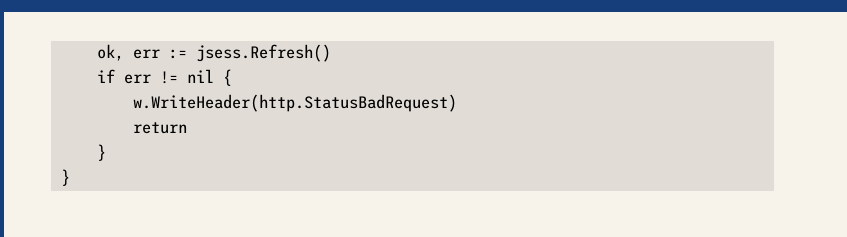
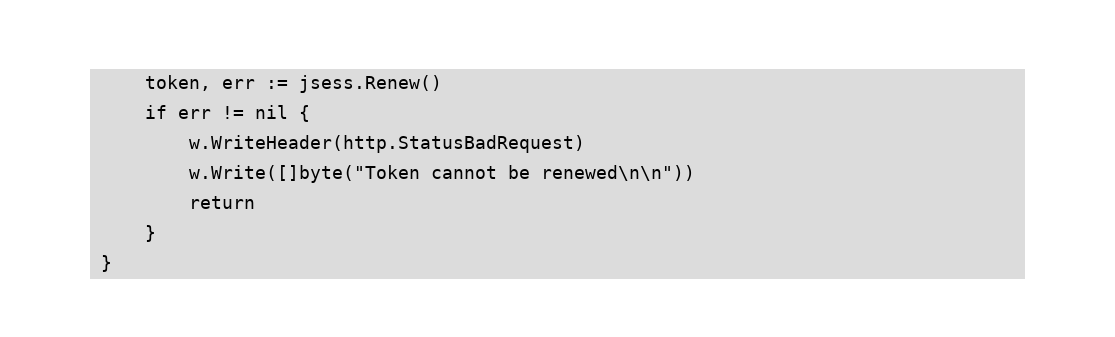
- ok, err := jsess.Refresh()
+ token, err := jsess.Renew()
+ w.Write([]byte("Token cannot be renewed\n\n"))

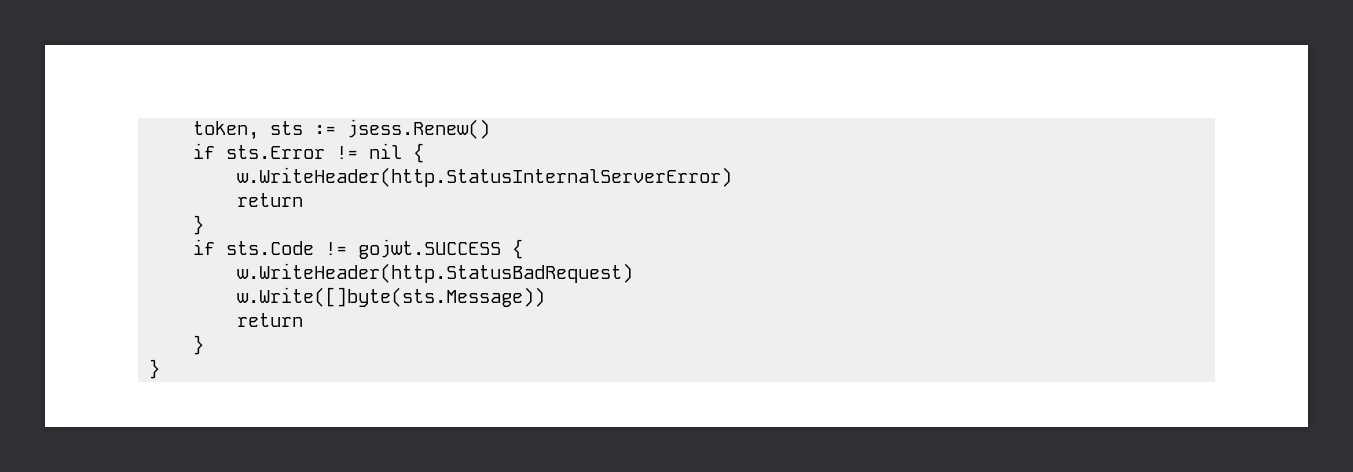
- token, err := jsess.Renew()
+ token, sts := jsess.Renew()
- if err != nil {
+ if sts.Error != nil {
+ w.WriteHeader(http.StatusInternalServerError)
+ return
+ }
+ if sts.Code != gojwt.SUCCESS {
  w.WriteHeader(http.StatusBadRequest)
- w.Write([]byte("Token cannot be renewed\n\n"))
+ w.Write([]byte(sts.Message))

